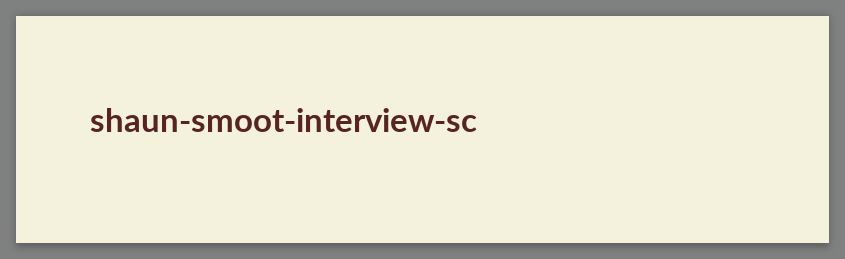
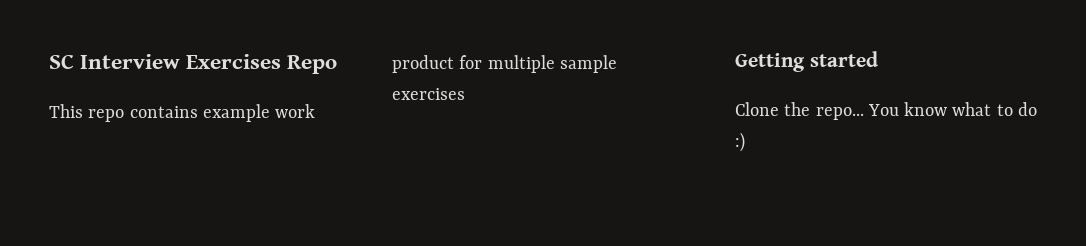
- shaun-smoot-interview-sc
+ SC Interview Exercises Repo
+ This repo contains example work product for multiple sample exercises
+ Getting started
+ Clone the repo... You know what to do :)

